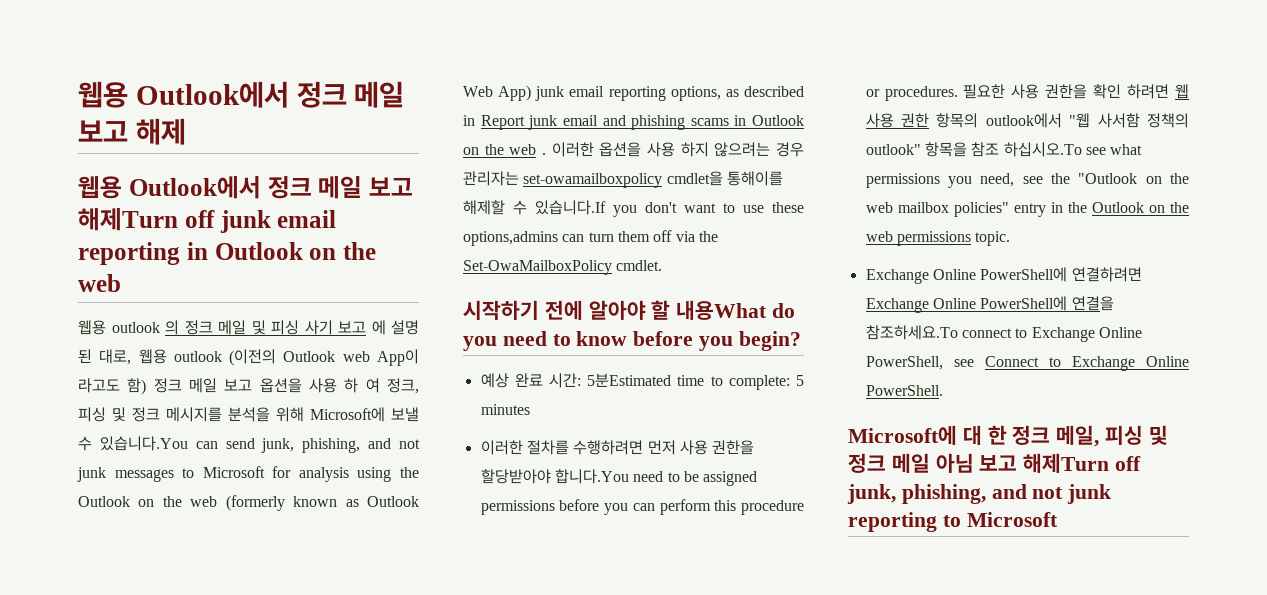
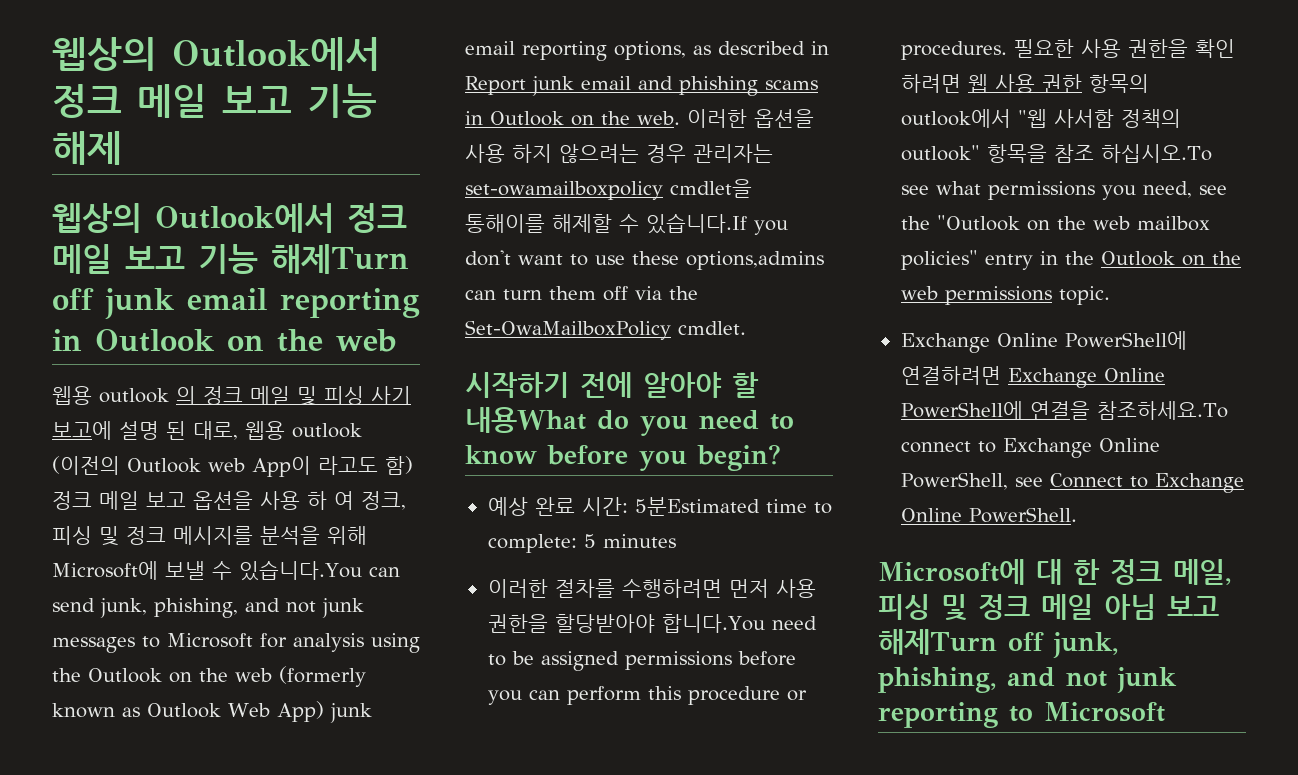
- 웹용 Outlook에서 정크 메일 보고 해제
+ 웹상의 Outlook에서 정크 메일 보고 기능 해제
- 웹용 Outlook에서 정크 메일 보고 해제Turn off junk email reporting in Outlook on the web
+ 웹상의 Outlook에서 정크 메일 보고 기능 해제Turn off junk email reporting in Outlook on the web
- 웹용 outlook 의 정크 메일 및 피싱 사기 보고 에 설명 된 대로, 웹용 outlook (이전의 Outlook web App이 라고도 함) 정크 메일 보고 옵션을 사용 하 여 정크, 피싱 및 정크 메시지를 분석을 위해 Microsoft에 보낼 수 있습니다.You can send junk, phishing, and not junk messages to Microsoft for analysis using the Outlook on the web (formerly known as Outlook Web App) junk email reporting options, as described in Report junk email and phishing scams in Outlook on the web .
+ 웹용 outlook 의 정크 메일 및 피싱 사기 보고에 설명 된 대로, 웹용 outlook (이전의 Outlook web App이 라고도 함) 정크 메일 보고 옵션을 사용 하 여 정크, 피싱 및 정크 메시지를 분석을 위해 Microsoft에 보낼 수 있습니다.You can send junk, phishing, and not junk messages to Microsoft for analysis using the Outlook on the web (formerly known as Outlook Web App) junk email reporting options, as described in Report junk email and phishing scams in Outlook on the web.

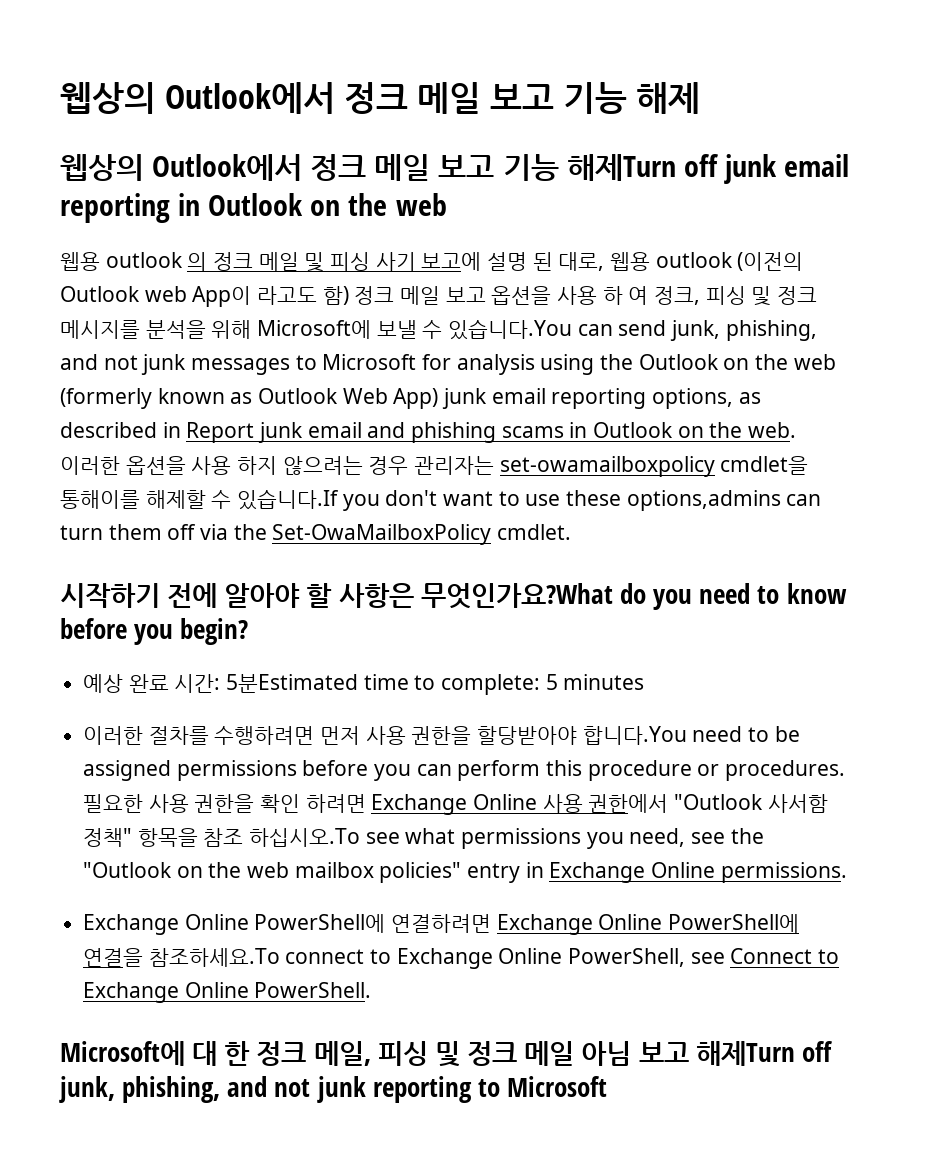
- 시작하기 전에 알아야 할 내용What do you need to know before you begin?
+ 시작하기 전에 알아야 할 사항은 무엇인가요?What do you need to know before you begin?
- 필요한 사용 권한을 확인 하려면 웹 사용 권한 항목의 outlook에서 "웹 사서함 정책의 outlook" 항목을 참조 하십시오.To see what permissions you need, see the "Outlook on the web mailbox policies" entry in the Outlook on the web permissions topic.
+ 필요한 사용 권한을 확인 하려면 Exchange Online 사용 권한에서 "Outlook 사서함 정책" 항목을 참조 하십시오.To see what permissions you need, see the "Outlook on the web mailbox policies" entry in Exchange Online permissions.

